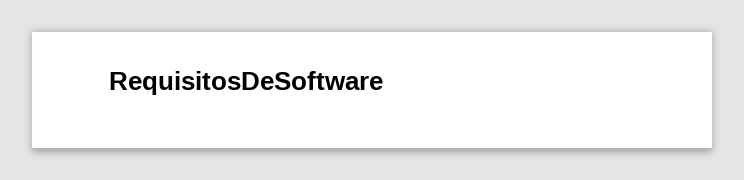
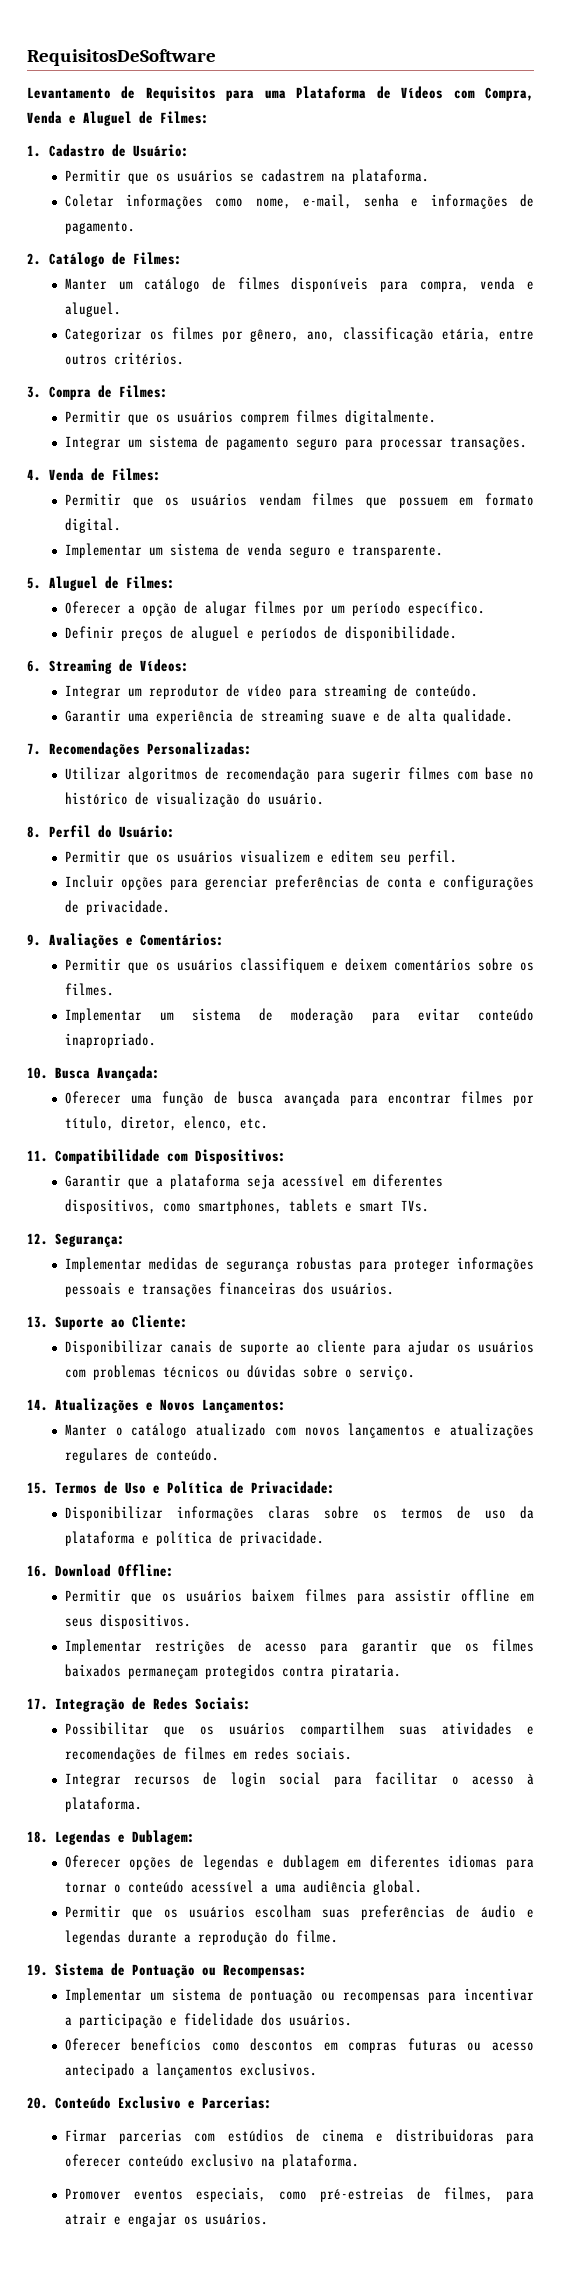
+ Levantamento de Requisitos para uma Plataforma de Vídeos com Compra, Venda e Aluguel de Filmes:
+ 1. Cadastro de Usuário:
+ Permitir que os usuários se cadastrem na plataforma.
+ Coletar informações como nome, e-mail, senha e informações de pagamento.
+ 2. Catálogo de Filmes:
+ Manter um catálogo de filmes disponíveis para compra, venda e aluguel.
+ Categorizar os filmes por gênero, ano, classificação etária, entre outros critérios.
+ 3. Compra de Filmes:
+ Permitir que os usuários comprem filmes digitalmente.
+ Integrar um sistema de pagamento seguro para processar transações.
+ 4. Venda de Filmes:
+ Permitir que os usuários vendam filmes que possuem em formato digital.
+ Implementar um sistema de venda seguro e transparente.
+ 5. Aluguel de Filmes:
+ Oferecer a opção de alugar filmes por um período específico.
+ Definir preços de aluguel e períodos de disponibilidade.
+ 6. Streaming de Vídeos:
+ Integrar um reprodutor de vídeo para streaming de conteúdo.
+ Garantir uma experiência de streaming suave e de alta qualidade.
+ 7. Recomendações Personalizadas:
+ Utilizar algoritmos de recomendação para sugerir filmes com base no histórico de visualização do usuário.
+ 8. Perfil do Usuário:
+ Permitir que os usuários visualizem e editem seu perfil.
+ Incluir opções para gerenciar preferências de conta e configurações de privacidade.
+ 9. Avaliações e Comentários:
+ Permitir que os usuários classifiquem e deixem comentários sobre os filmes.
+ Implementar um sistema de moderação para evitar conteúdo inapropriado.
+ 10. Busca Avançada:
+ Oferecer uma função de busca avançada para encontrar filmes por título, diretor, elenco, etc.
+ 11. Compatibilidade com Dispositivos:
+ Garantir que a plataforma seja acessível em diferentes dispositivos, como smartphones, tablets e smart TVs.
+ 12. Segurança:
+ Implementar medidas de segurança robustas para proteger informações pessoais e transações financeiras dos usuários.
+ 13. Suporte ao Cliente:
+ Disponibilizar canais de suporte ao cliente para ajudar os usuários com problemas técnicos ou dúvidas sobre o serviço.
+ 14. Atualizações e Novos Lançamentos:
+ Manter o catálogo atualizado com novos lançamentos e atualizações regulares de conteúdo.
+ 15. Termos de Uso e Política de Privacidade:
+ Disponibilizar informações claras sobre os termos de uso da plataforma e política de privacidade.
+ 16. Download Offline:
+ Permitir que os usuários baixem filmes para assistir offline em seus dispositivos.
+ Implementar restrições de acesso para garantir que os filmes baixados permaneçam protegidos contra pirataria.
+ 17. Integração de Redes Sociais:
+ Possibilitar que os usuários compartilhem suas atividades e recomendações de filmes em redes sociais.
+ Integrar recursos de login social para facilitar o acesso à plataforma.
+ 18. Legendas e Dublagem:
+ Oferecer opções de legendas e dublagem em diferentes idiomas para tornar o conteúdo acessível a uma audiência global.
+ Permitir que os usuários escolham suas preferências de áudio e legendas durante a reprodução do filme.
+ 19. Sistema de Pontuação ou Recompensas:
+ Implementar um sistema de pontuação ou recompensas para incentivar a participação e fidelidade dos usuários.
+ Oferecer benefícios como descontos em compras futuras ou acesso antecipado a lançamentos exclusivos.
+ 20. Conteúdo Exclusivo e Parcerias:
+ Firmar parcerias com estúdios de cinema e distribuidoras para oferecer conteúdo exclusivo na plataforma.
+ Promover eventos especiais, como pré-estreias de filmes, para atrair e engajar os usuários.

